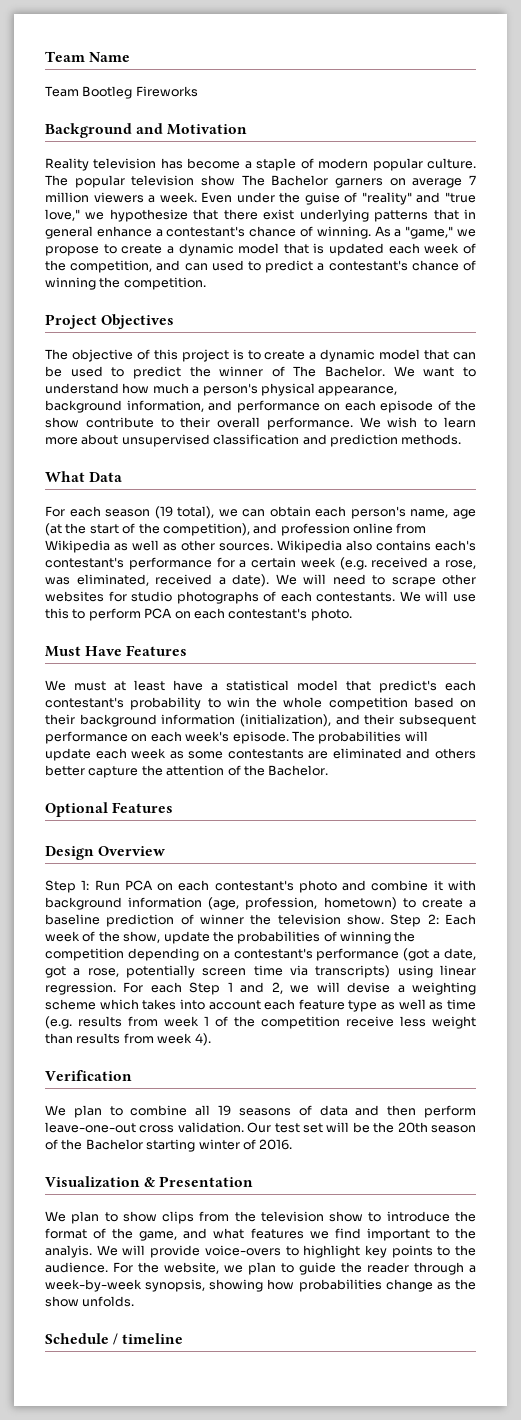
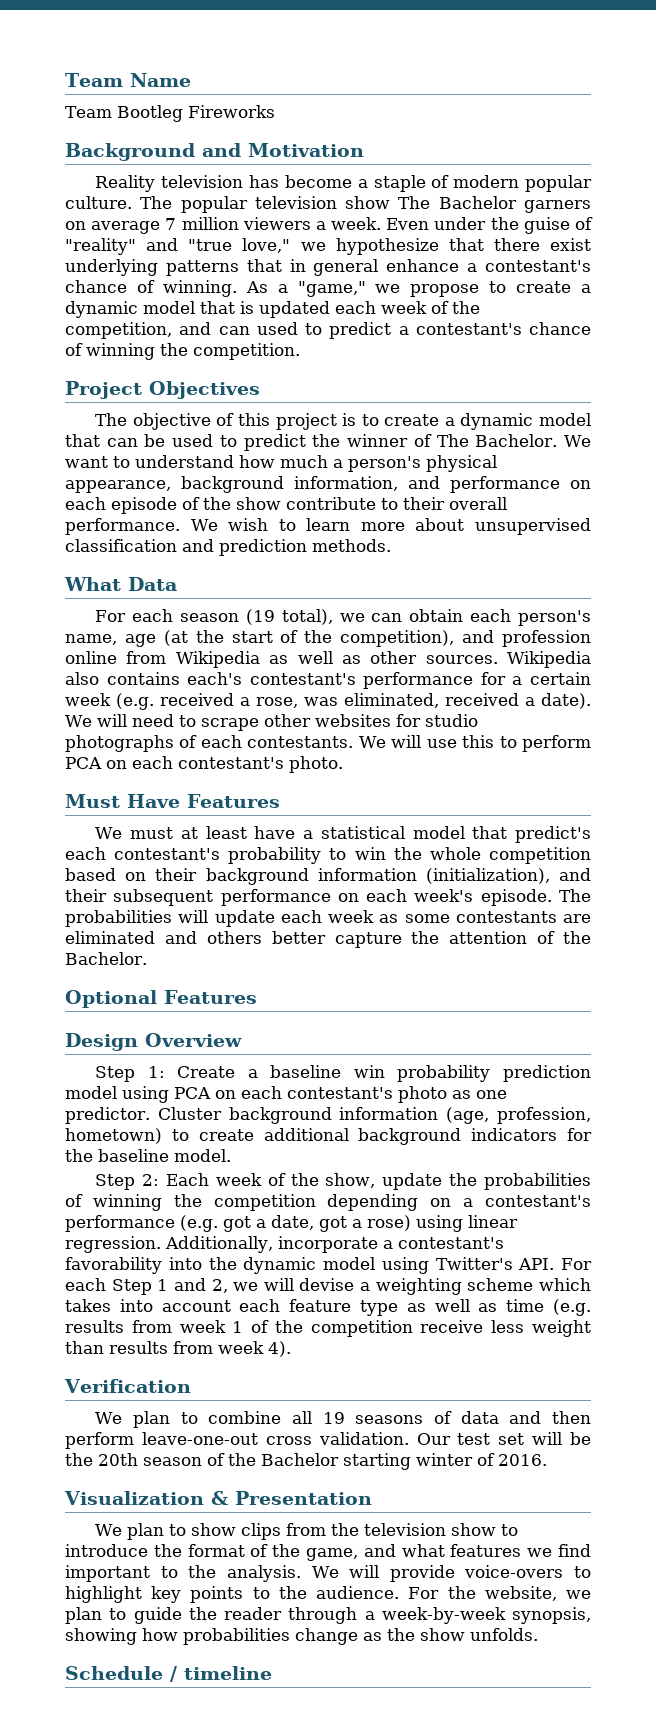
- Run PCA on each contestant's photo and combine it with background information (age, profession, hometown) to create a baseline prediction of winner the television show. Step 2:
+ Create a baseline win probability prediction model using PCA on each contestant's photo as one predictor. Cluster background information (age, profession, hometown) to create additional background indicators for the baseline model.
+ Step 2:
- Each week of the show, update the probabilities of winning the competition depending on a contestant's performance (got a date, got a rose, potentially screen time via transcripts) using linear regression. For each Step 1 and 2, we will devise a weighting scheme which takes into account each feature type as well as time (e.g. results from week 1 of the competition receive less weight than results from week 4).
+ Each week of the show, update the probabilities of winning the competition depending on a contestant's performance (e.g. got a date, got a rose) using linear regression. Additionally, incorporate a contestant's favorability into the dynamic model using Twitter's API. For each Step 1 and 2, we will devise a weighting scheme which takes into account each feature type as well as time (e.g. results from week 1 of the competition receive less weight than results from week 4).
- We plan to show clips from the television show to introduce the format of the game, and what features we find important to the analyis.
+ We plan to show clips from the television show to introduce the format of the game, and what features we find important to the analysis.

